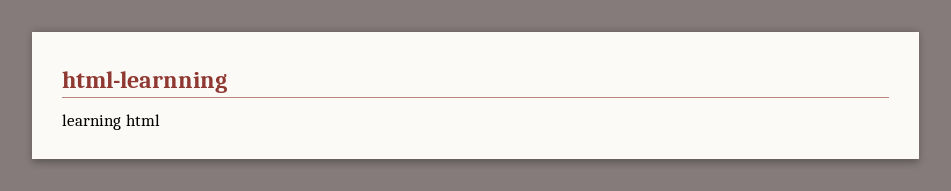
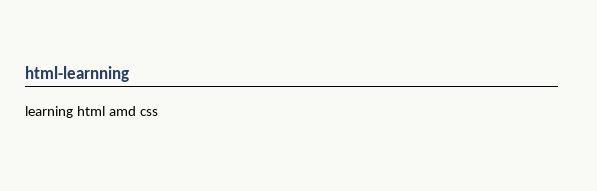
- learning html
+ learning html amd css

